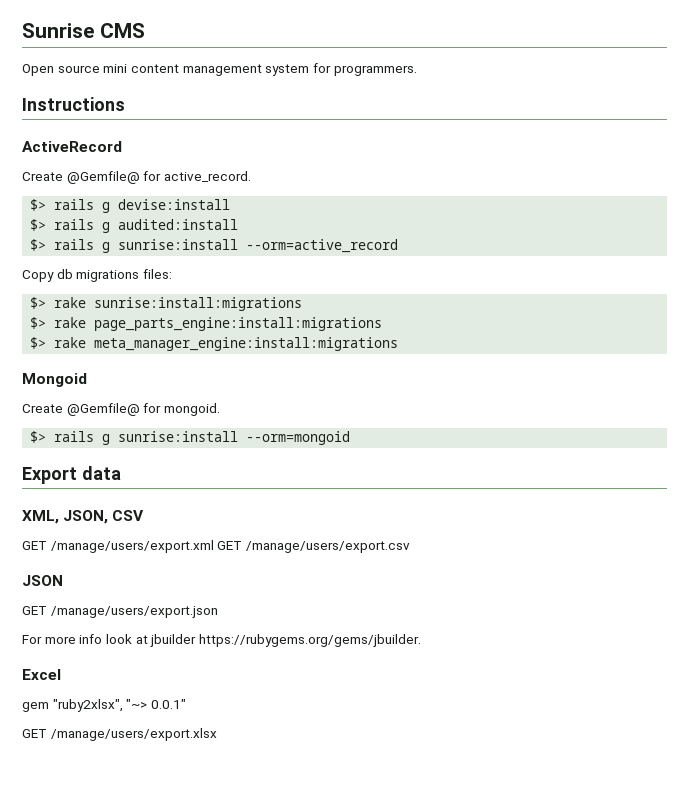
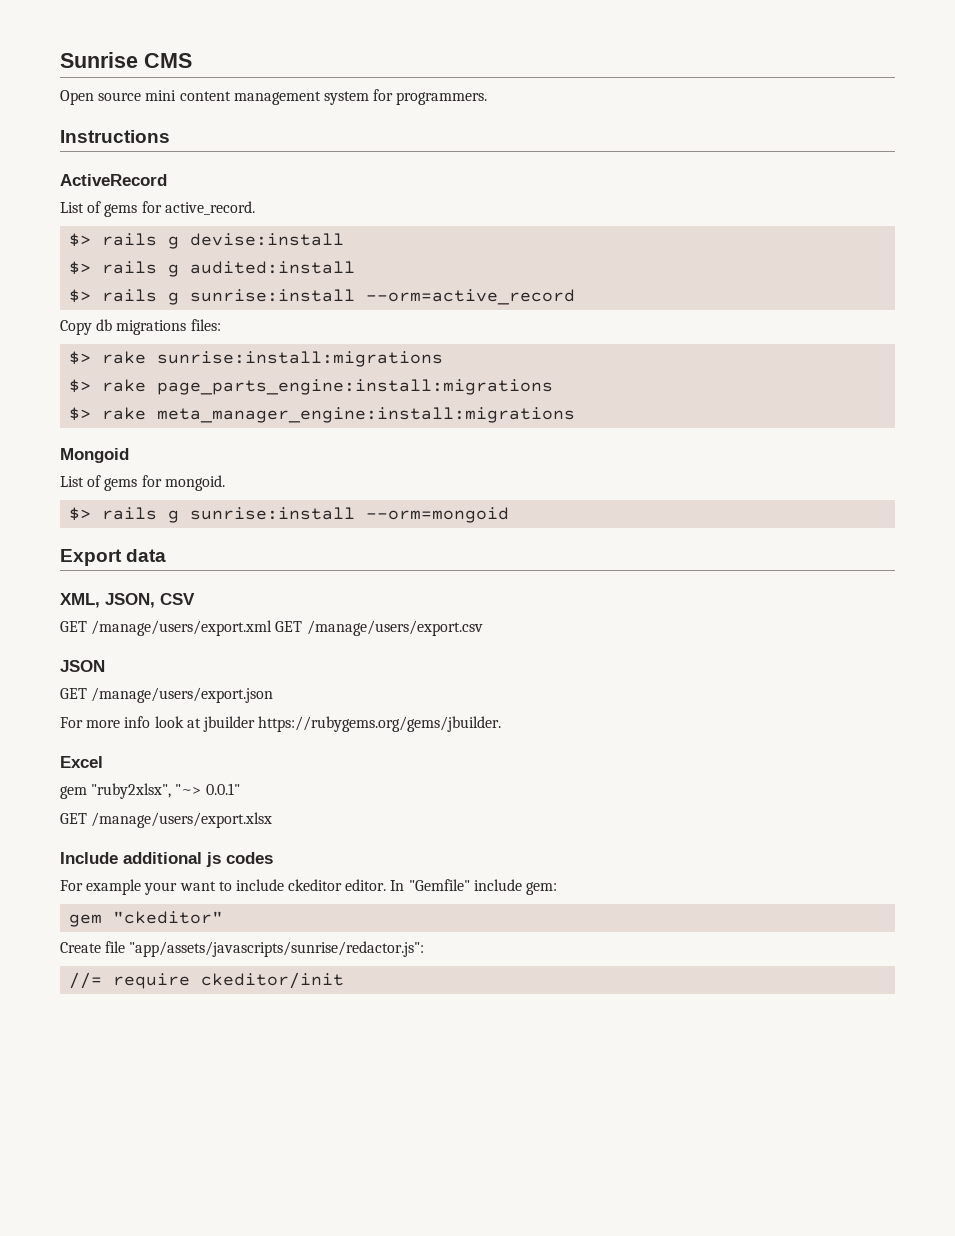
- Create @Gemfile@ for active_record.
+ List of gems for active_record.
- Create @Gemfile@ for mongoid.
+ List of gems for mongoid.
+ Include additional js codes
+ For example your want to include ckeditor editor. In "Gemfile" include gem:
+ gem "ckeditor"
+ Create file "app/assets/javascripts/sunrise/redactor.js":
+ //= require ckeditor/init

